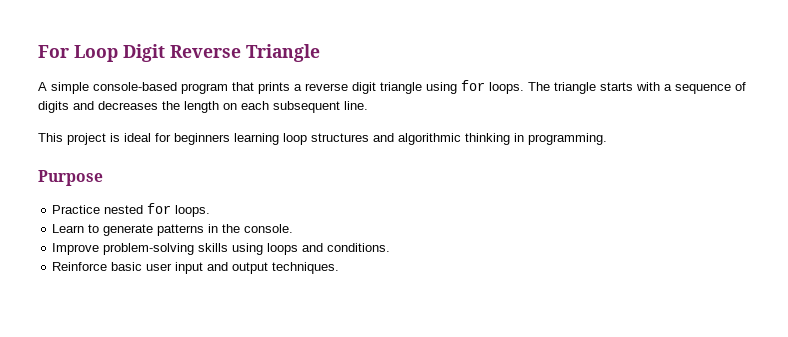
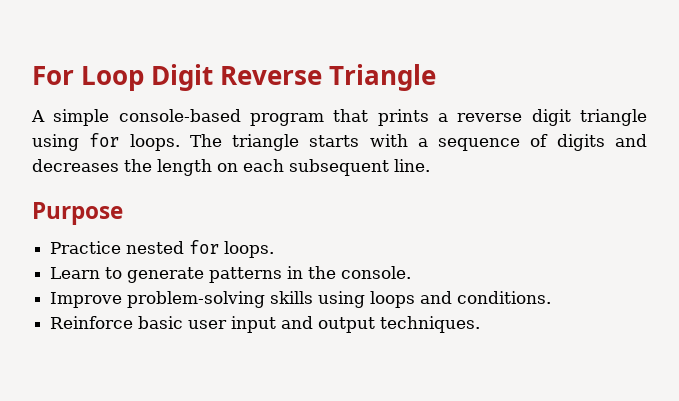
- This project is ideal for beginners learning loop structures and algorithmic thinking in programming.

